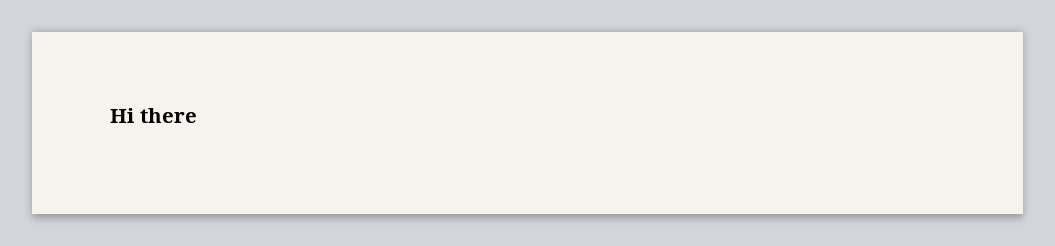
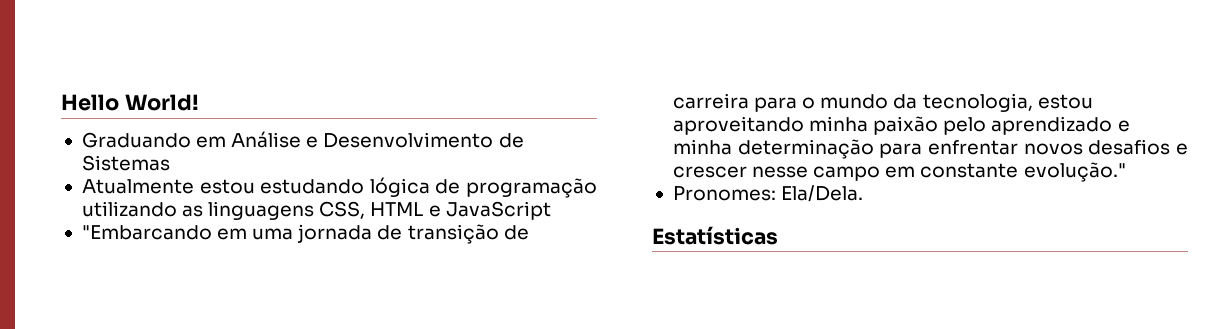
- Hi there
+ Hello World!
+ Graduando em Análise e Desenvolvimento de Sistemas
+ Atualmente estou estudando lógica de programação utilizando as linguagens CSS, HTML e JavaScript
+ "Embarcando em uma jornada de transição de carreira para o mundo da tecnologia, estou aproveitando minha paixão pelo aprendizado e minha determinação para enfrentar novos desafios e crescer nesse campo em constante evolução."
+ Pronomes: Ela/Dela.
+ Estatísticas

